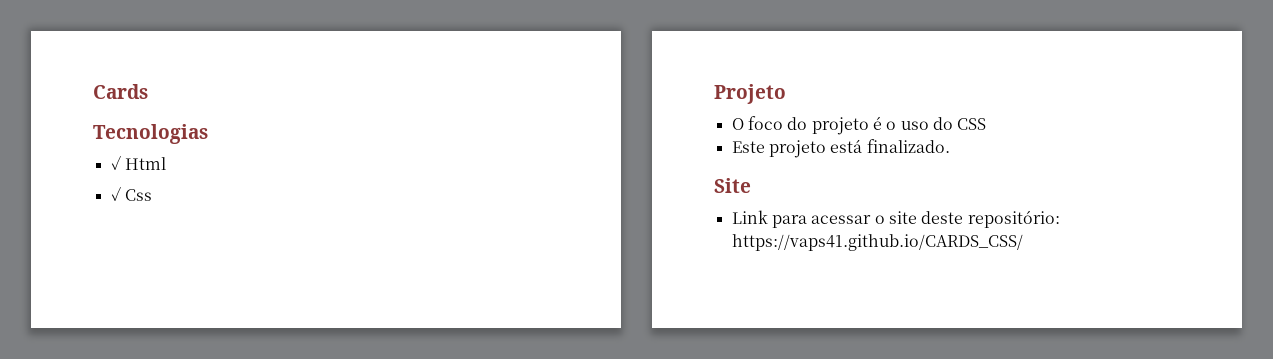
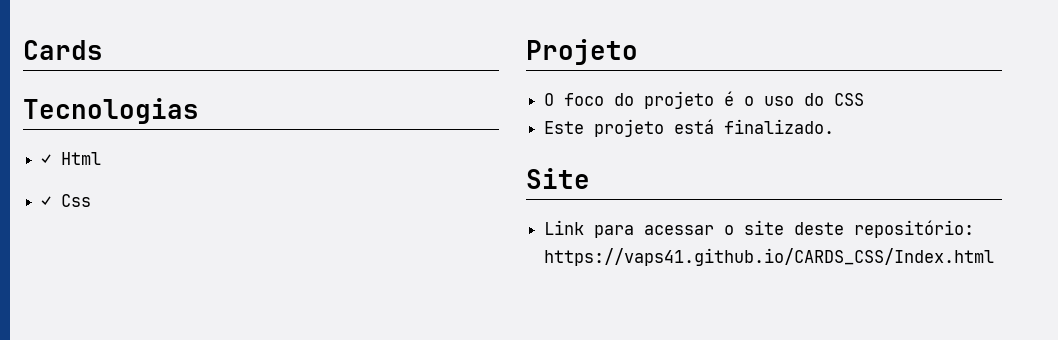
- Link para acessar o site deste repositório: https://vaps41.github.io/CARDS_CSS/
+ Link para acessar o site deste repositório: https://vaps41.github.io/CARDS_CSS/Index.html

